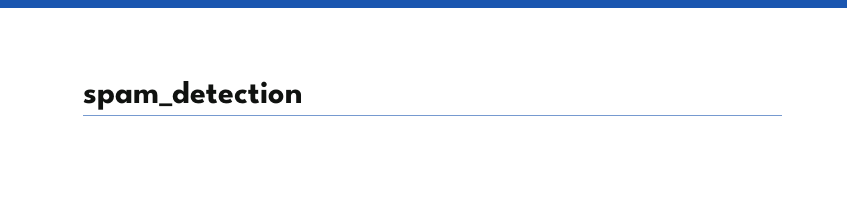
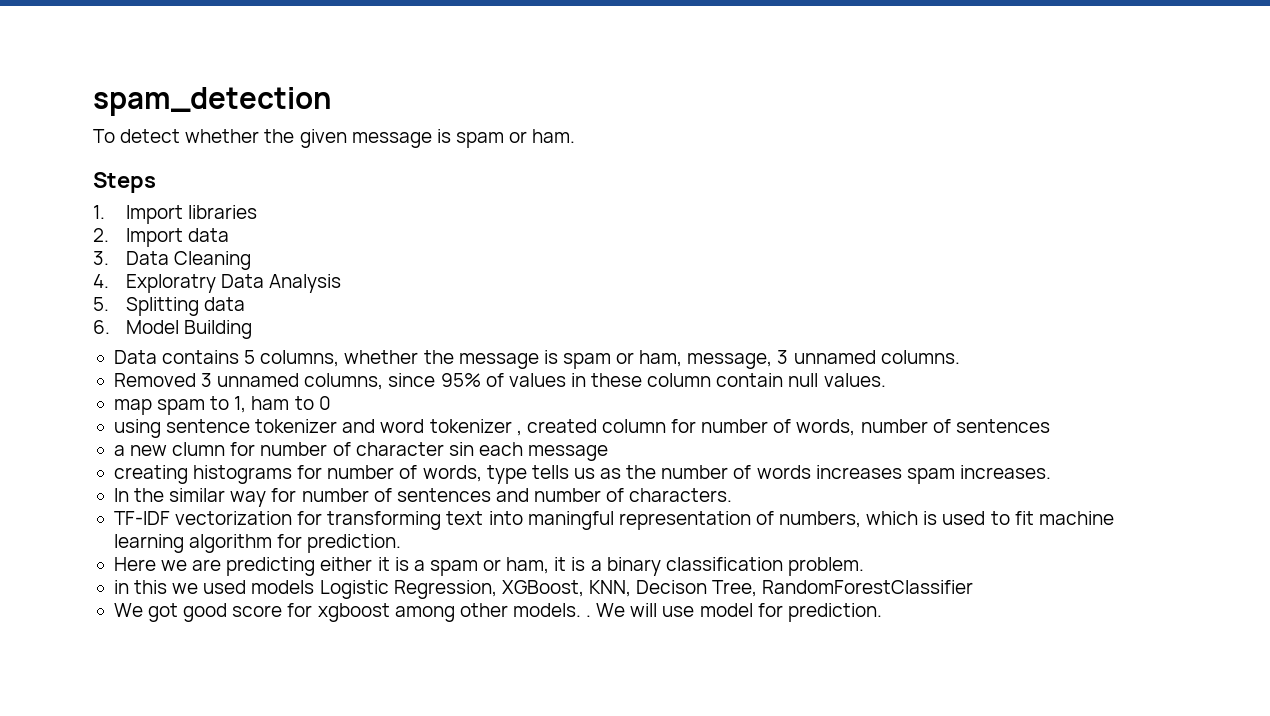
+ To detect whether the given message is spam or ham.
+ Steps
+ 1. Import libraries
+ 2. Import data
+ 3. Data Cleaning
+ 4. Exploratry Data Analysis
+ 5. Splitting data
+ 6. Model Building
+ Data contains 5 columns, whether the message is spam or ham, message, 3 unnamed columns.
+ Removed 3 unnamed columns, since 95% of values in these column contain null values.
+ map spam to 1, ham to 0
+ using sentence tokenizer and word tokenizer , created column for number of words, number of sentences
+ a new clumn for number of character sin each message
+ creating histograms for number of words, type tells us as the number of words increases spam increases.
+ In the similar way for number of sentences and number of characters.
+ TF-IDF vectorization for transforming text into maningful representation of numbers, which is used to fit machine learning algorithm for prediction.
+ Here we are predicting either it is a spam or ham, it is a binary classification problem.
+ in this we used models Logistic Regression, XGBoost, KNN, Decison Tree, RandomForestClassifier
+ We got good score for xgboost among other models. . We will use model for prediction.

